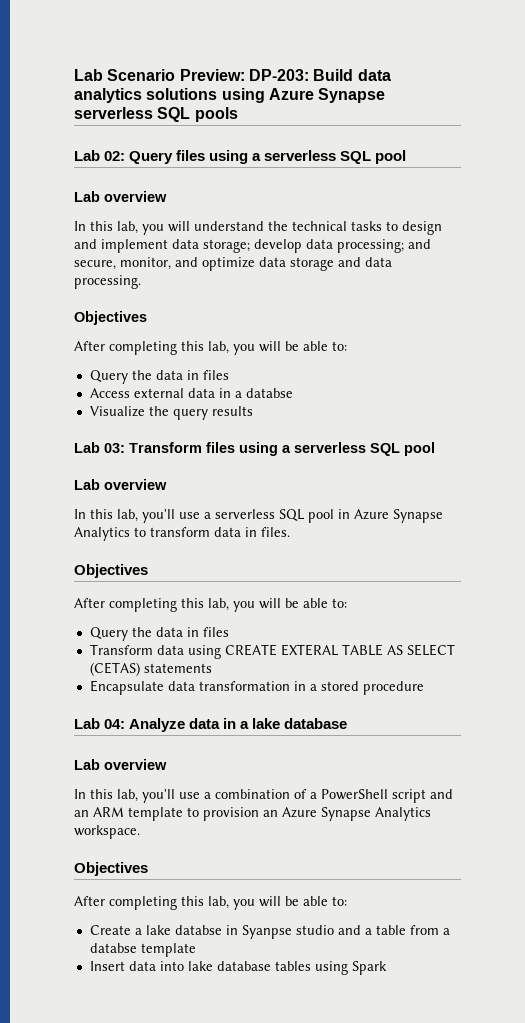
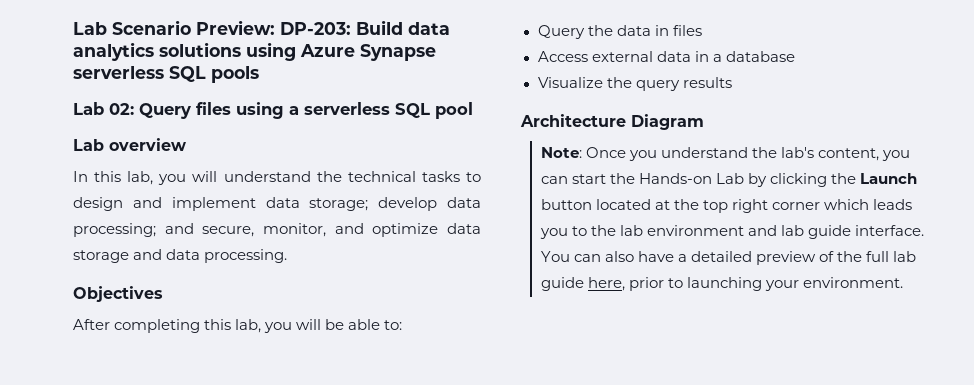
- Access external data in a databse
+ Access external data in a database
- Lab 03: Transform files using a serverless SQL pool
- Lab overview
- In this lab, you'll use a serverless SQL pool in Azure Synapse Analytics to transform data in files.
- Objectives
- After completing this lab, you will be able to:
- Query the data in files
- Transform data using CREATE EXTERAL TABLE AS SELECT (CETAS) statements
- Encapsulate data transformation in a stored procedure
- Lab 04: Analyze data in a lake database
- Lab overview
- In this lab, you'll use a combination of a PowerShell script and an ARM template to provision an Azure Synapse Analytics workspace.
- Objectives
- After completing this lab, you will be able to:
- Create a lake databse in Syanpse studio and a table from a databse template
- Insert data into lake database tables using Spark
+ Architecture Diagram
+ Note: Once you understand the lab's content, you can start the Hands-on Lab by clicking the Launch button located at the top right corner which leads you to the lab environment and lab guide interface. You can also have a detailed preview of the full lab guide here, prior to launching your environment.

